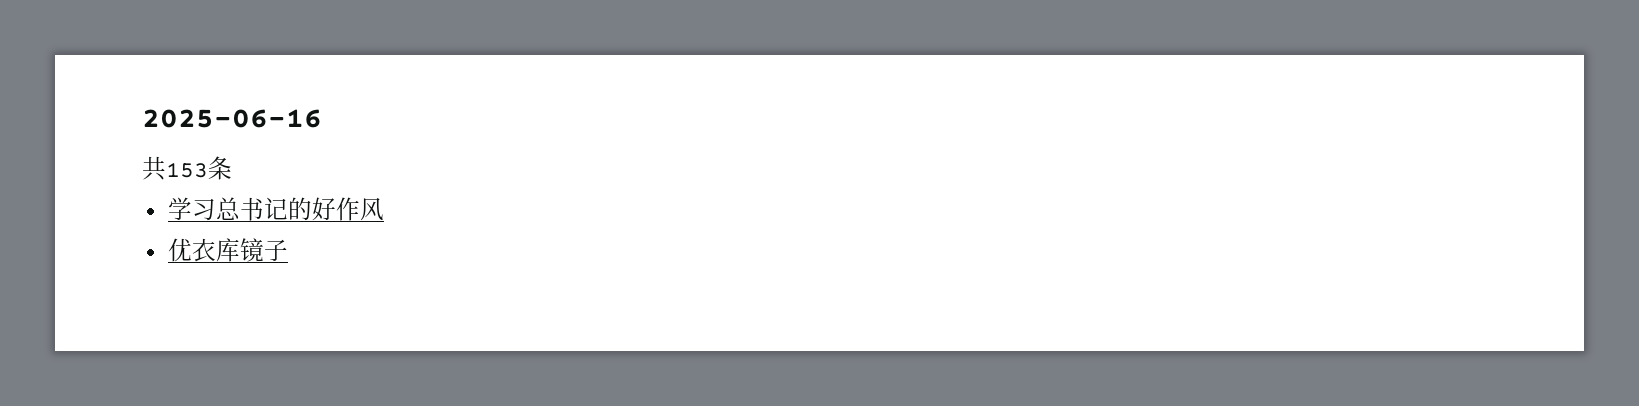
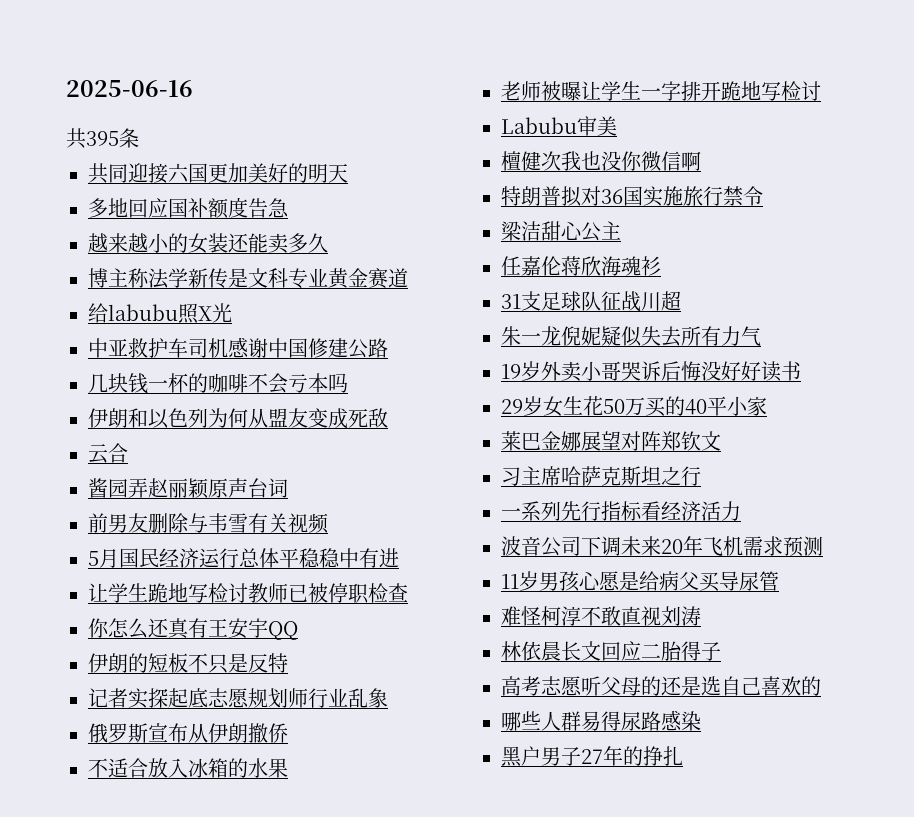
- 共153条
+ 共395条
- 学习总书记的好作风
- 优衣库镜子
+ 共同迎接六国更加美好的明天
+ 多地回应国补额度告急
+ 越来越小的女装还能卖多久
+ 博主称法学新传是文科专业黄金赛道
+ 给labubu照X光
+ 中亚救护车司机感谢中国修建公路
+ 几块钱一杯的咖啡不会亏本吗
+ 伊朗和以色列为何从盟友变成死敌
+ 云合
+ 酱园弄赵丽颖原声台词
+ 前男友删除与韦雪有关视频
+ 5月国民经济运行总体平稳稳中有进
+ 让学生跪地写检讨教师已被停职检查
+ 你怎么还真有王安宇QQ
+ 伊朗的短板不只是反特
+ 记者实探起底志愿规划师行业乱象
+ 俄罗斯宣布从伊朗撤侨
+ 不适合放入冰箱的水果
+ 老师被曝让学生一字排开跪地写检讨
+ Labubu审美
+ 檀健次我也没你微信啊
+ 特朗普拟对36国实施旅行禁令
+ 梁洁甜心公主
+ 任嘉伦蒋欣海魂衫
+ 31支足球队征战川超
+ 朱一龙倪妮疑似失去所有力气
+ 19岁外卖小哥哭诉后悔没好好读书
+ 29岁女生花50万买的40平小家
+ 莱巴金娜展望对阵郑钦文
+ 习主席哈萨克斯坦之行
+ 一系列先行指标看经济活力
+ 波音公司下调未来20年飞机需求预测
+ 11岁男孩心愿是给病父买导尿管
+ 难怪柯淳不敢直视刘涛
+ 林依晨长文回应二胎得子
+ 高考志愿听父母的还是选自己喜欢的
+ 哪些人群易得尿路感染
+ 黑户男子27年的挣扎

